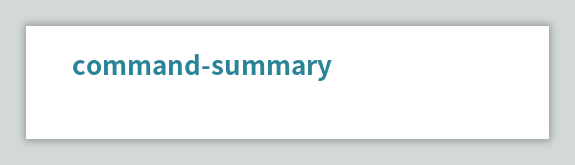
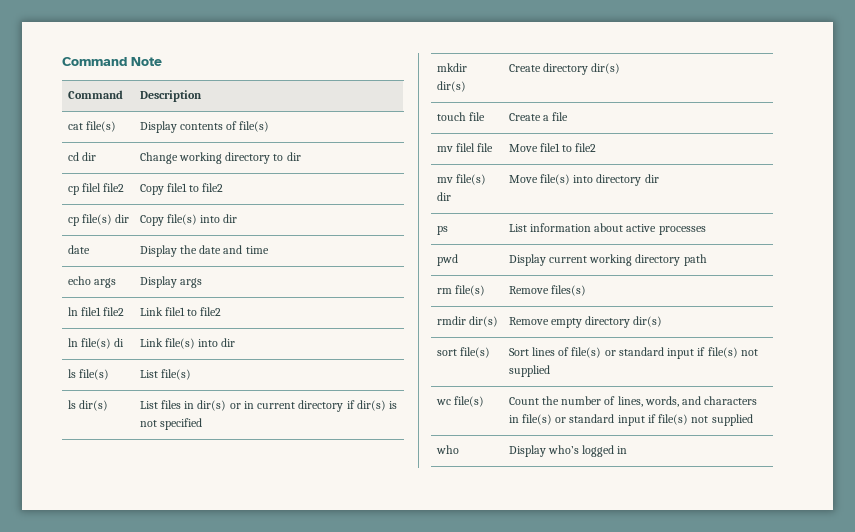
- command-summary
+ Command Note
+ Command | Description
+ cat file(s) | Display contents of file(s)
+ cd dir | Change working directory to dir
+ cp filel file2 | Copy file1 to file2
+ cp file(s) dir | Copy file(s) into dir
+ date | Display the date and time
+ echo args | Display args
+ ln file1 file2 | Link file1 to file2
+ ln file(s) di | Link file(s) into dir
+ ls file(s) | List file(s)
+ ls dir(s) | List files in dir(s) or in current directory if dir(s) is not specified
+ mkdir dir(s) | Create directory dir(s)
+ touch file | Create a file
+ mv filel file | Move file1 to file2
+ mv file(s) dir | Move file(s) into directory dir
+ ps | List information about active processes
+ pwd | Display current working directory path
+ rm file(s) | Remove files(s)
+ rmdir dir(s) | Remove empty directory dir(s)
+ sort file(s) | Sort lines of file(s) or standard input if file(s) not supplied
+ wc file(s) | Count the number of lines, words, and characters in file(s) or standard input if file(s) not supplied
+ who | Display who’s logged in

